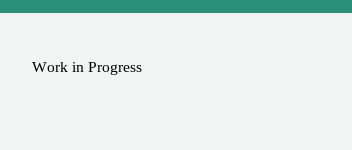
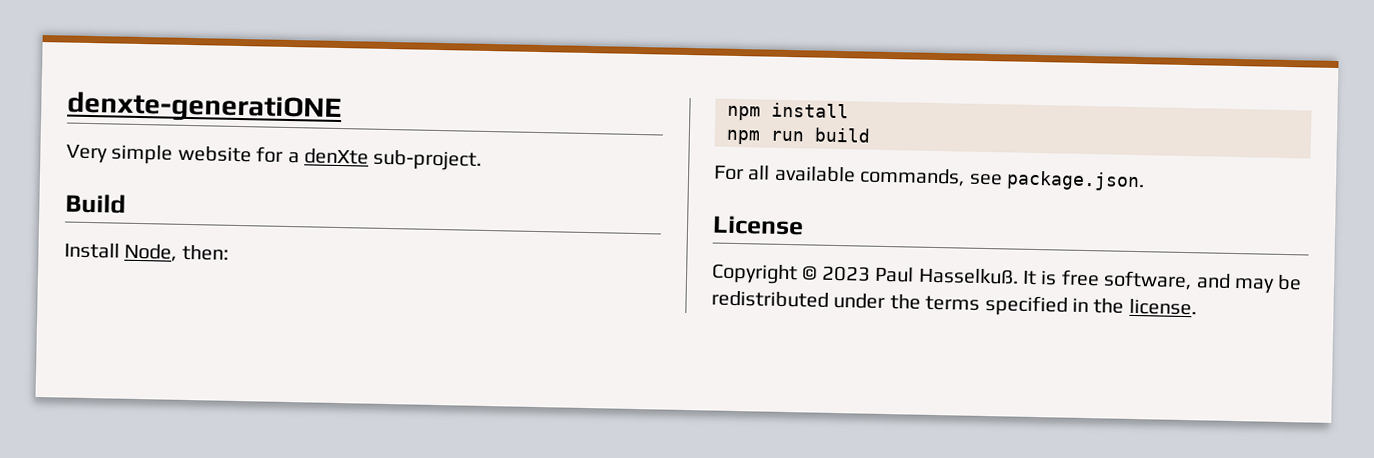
- Work in Progress
+ denxte-generatiONE
+ Very simple website for a denXte sub-project.
+ Build
+ Install Node, then:
+ npm install
+ npm run build
+ For all available commands, see package.json.
+ License
+ Copyright © 2023 Paul Hasselkuß. It is free software, and may be redistributed under the terms specified in the license.

